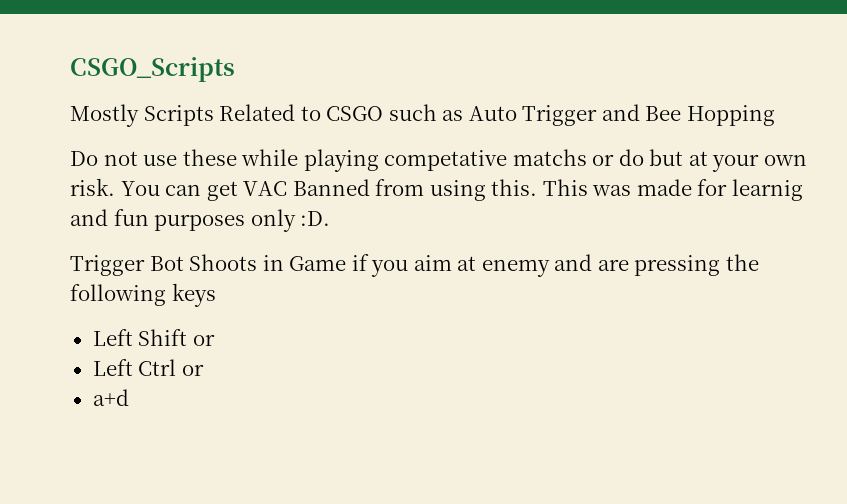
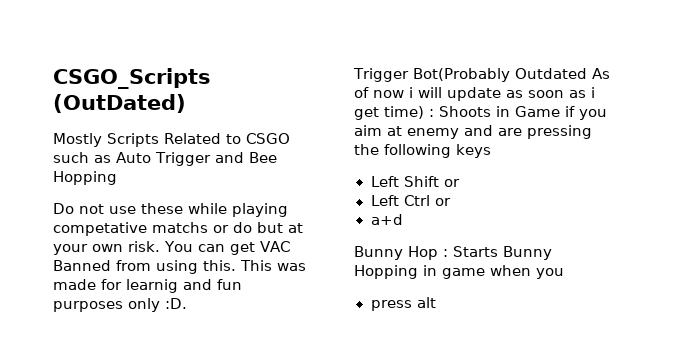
- CSGO_Scripts
+ CSGO_Scripts (OutDated)
- Trigger Bot Shoots in Game if you aim at enemy and are pressing the following keys
+ Trigger Bot(Probably Outdated As of now i will update as soon as i get time) : Shoots in Game if you aim at enemy and are pressing the following keys
+ Bunny Hop : Starts Bunny Hopping in game when you
+ press alt

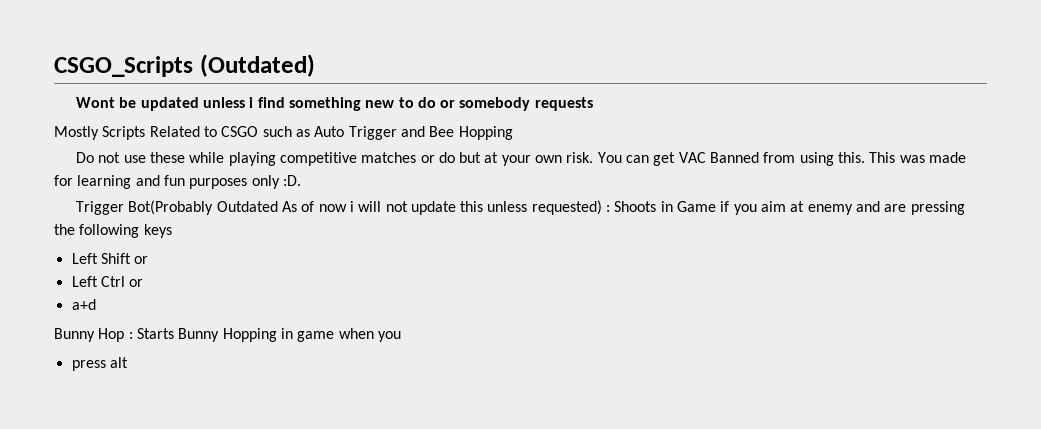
- CSGO_Scripts (OutDated)
+ CSGO_Scripts (Outdated)
+ Wont be updated unless i find something new to do or somebody requests
- Do not use these while playing competative matchs or do but at your own risk.
+ Do not use these while playing competitive matches or do but at your own risk.
- This was made for learnig and fun purposes only :D.
+ This was made for learning and fun purposes only :D.
- Trigger Bot(Probably Outdated As of now i will update as soon as i get time) : Shoots in Game if you aim at enemy and are pressing the following keys
+ Trigger Bot(Probably Outdated As of now i will not update this unless requested) : Shoots in Game if you aim at enemy and are pressing the following keys

